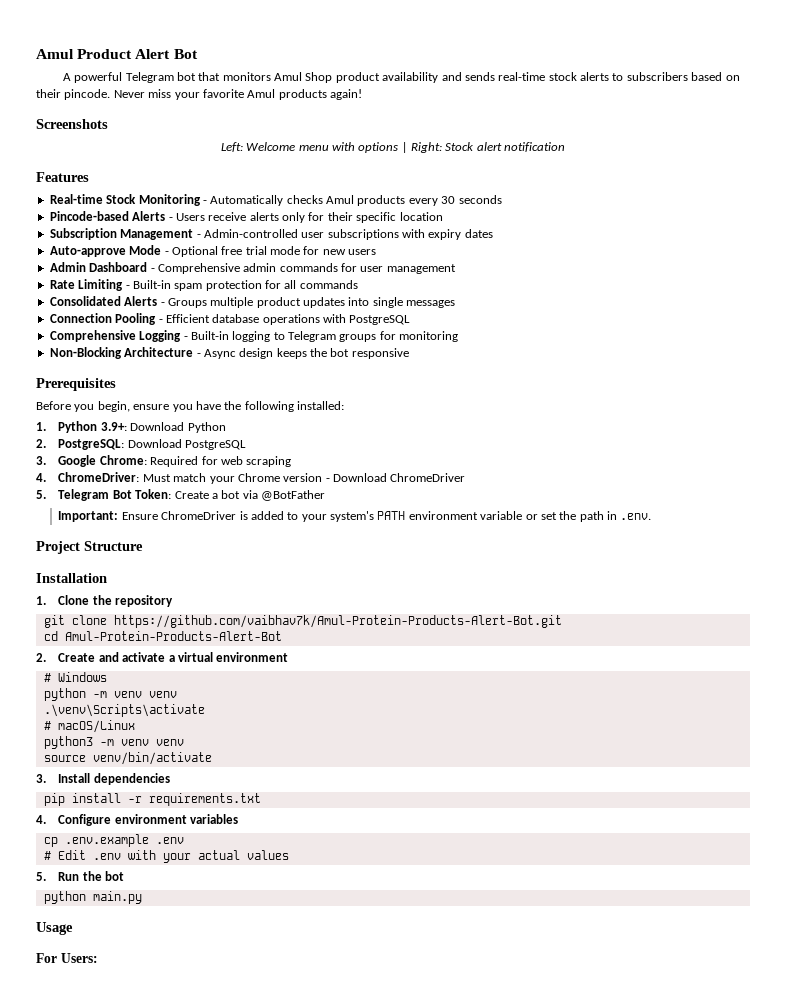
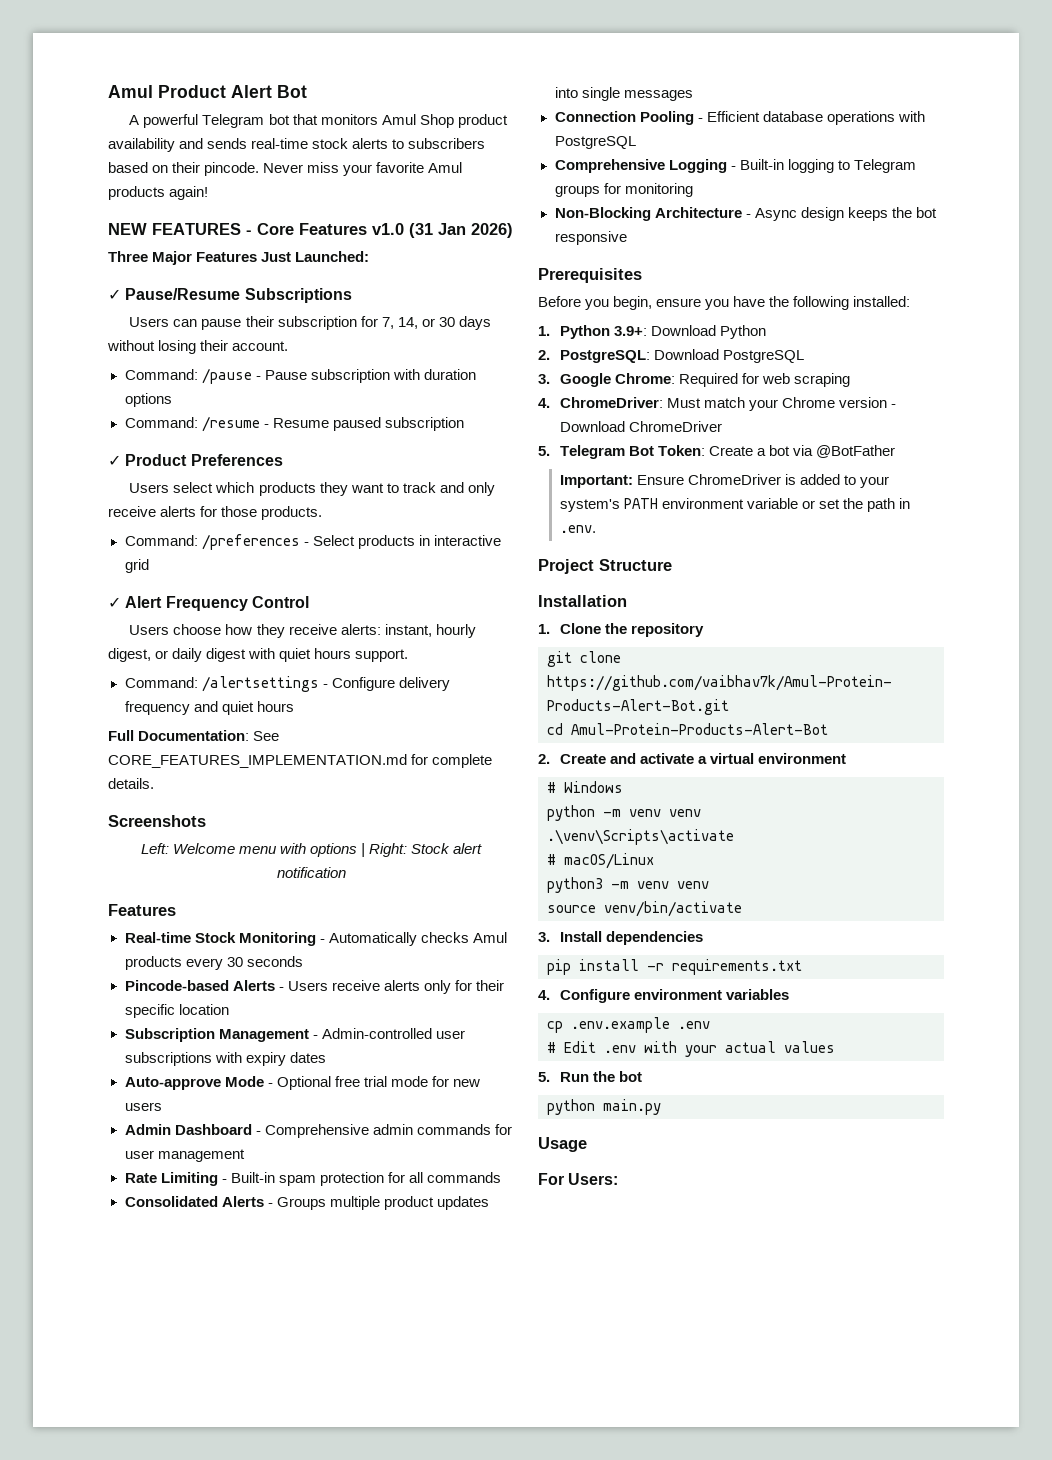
+ NEW FEATURES - Core Features v1.0 (31 Jan 2026)
+ Three Major Features Just Launched:
+ ✓ Pause/Resume Subscriptions
+ Users can pause their subscription for 7, 14, or 30 days without losing their account.
+ Command: /pause - Pause subscription with duration options
+ Command: /resume - Resume paused subscription
+ ✓ Product Preferences
+ Users select which products they want to track and only receive alerts for those products.
+ Command: /preferences - Select products in interactive grid
+ ✓ Alert Frequency Control
+ Users choose how they receive alerts: instant, hourly digest, or daily digest with quiet hours support.
+ Command: /alertsettings - Configure delivery frequency and quiet hours
+ Full Documentation: See CORE_FEATURES_IMPLEMENTATION.md for complete details.

